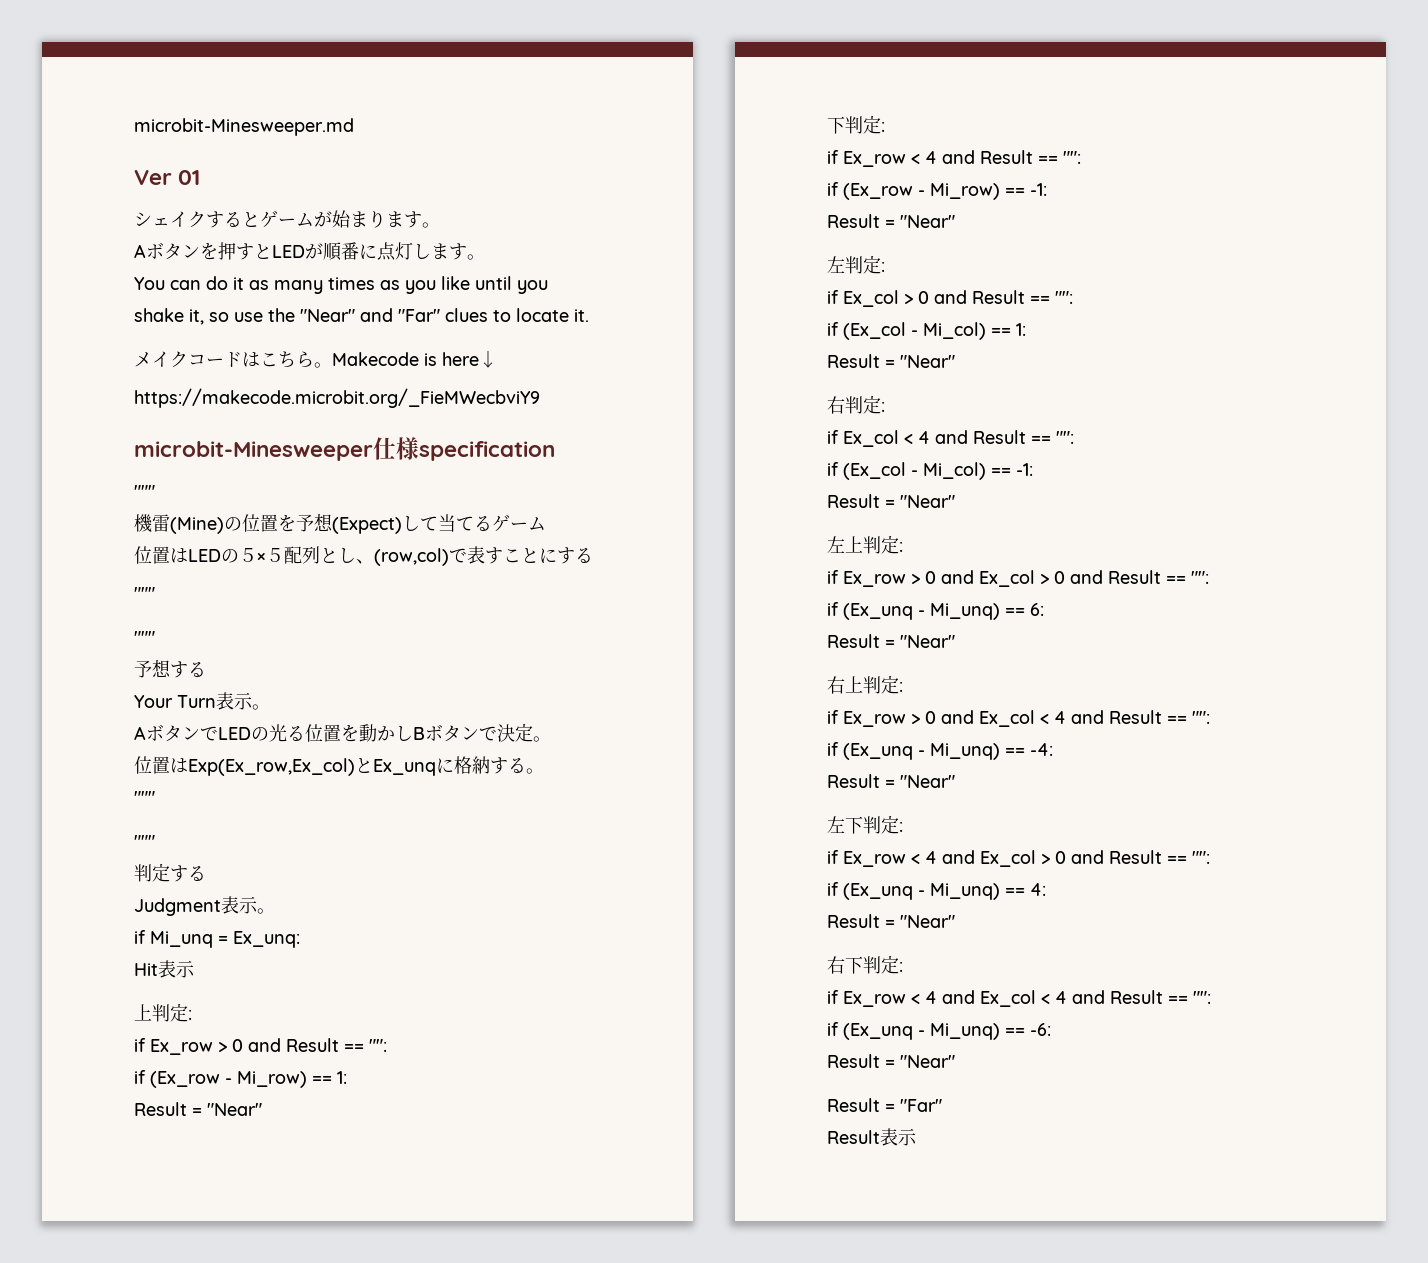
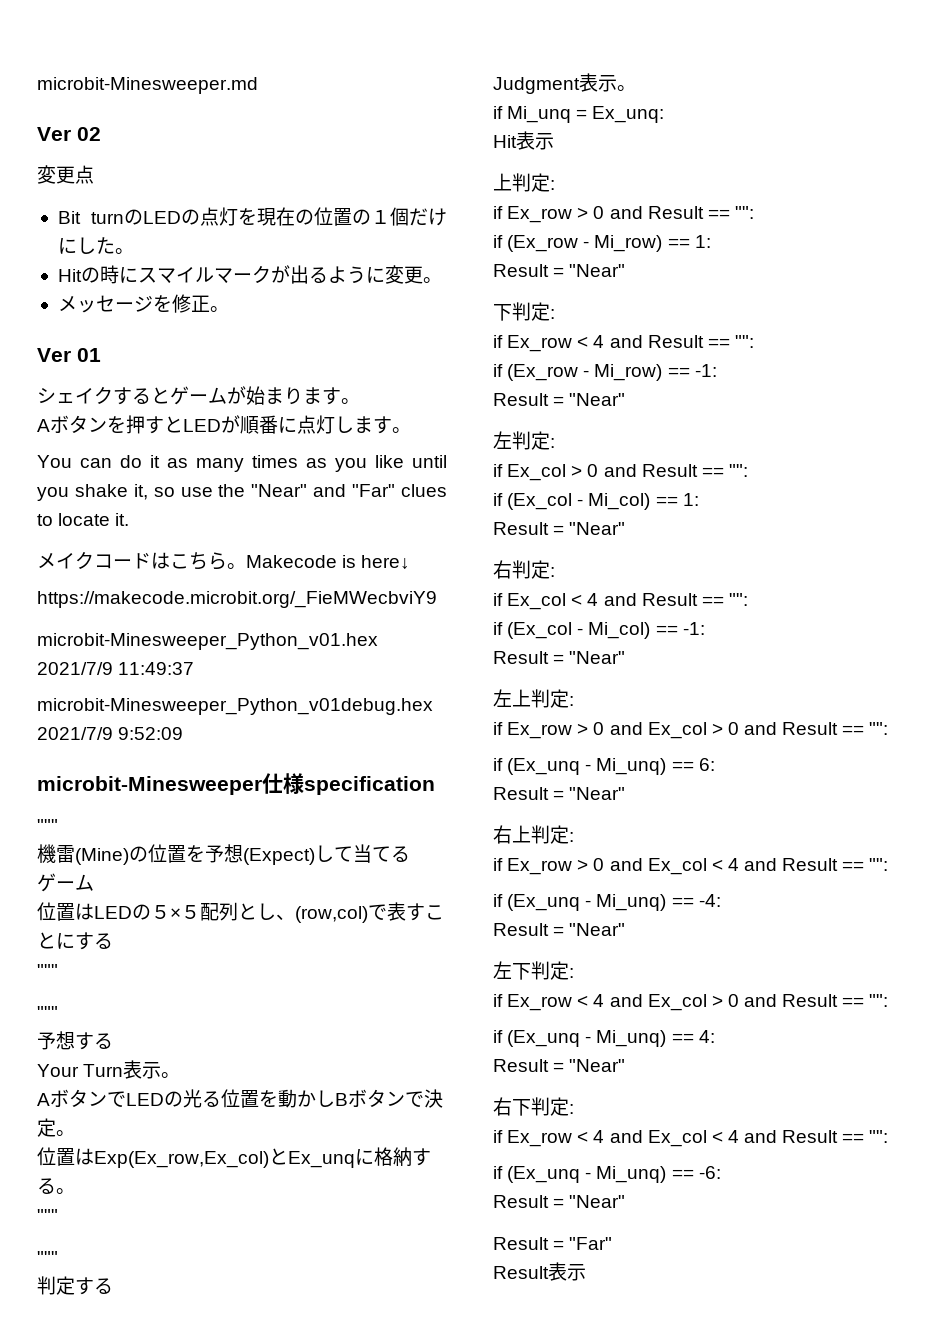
+ Ver 02
+ 変更点
+ Bit turnのLEDの点灯を現在の位置の１個だけにした。
+ Hitの時にスマイルマークが出るように変更。
+ メッセージを修正。
+ microbit-Minesweeper_Python_v01.hex 2021/7/9 11:49:37
+ microbit-Minesweeper_Python_v01debug.hex 2021/7/9 9:52:09

